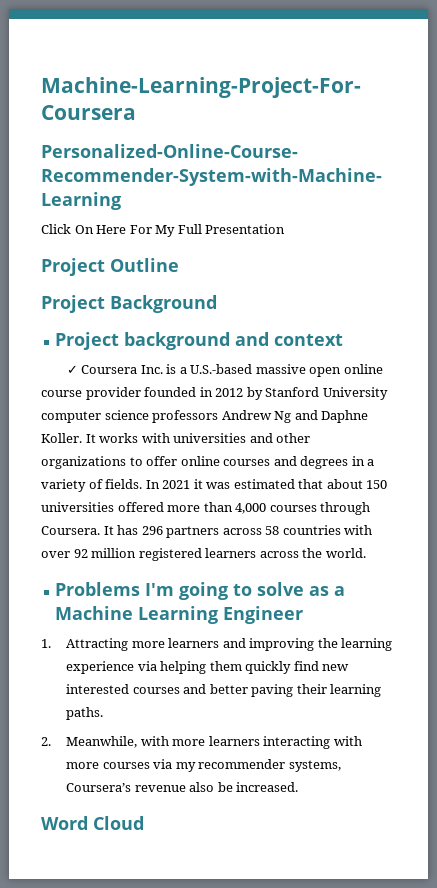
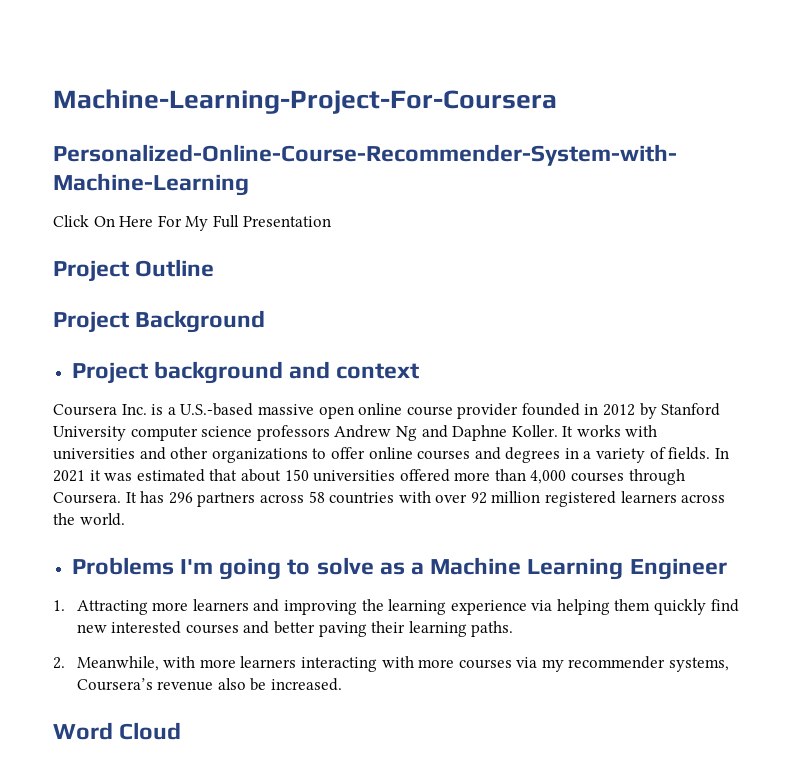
- ✓ Coursera Inc. is a U.S.-based massive open online course provider founded in 2012 by Stanford University computer science professors Andrew Ng and Daphne Koller.
+ Coursera Inc. is a U.S.-based massive open online course provider founded in 2012 by Stanford University computer science professors Andrew Ng and Daphne Koller.

